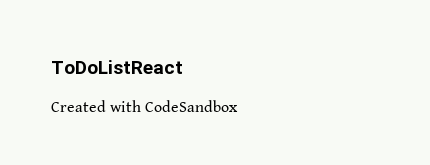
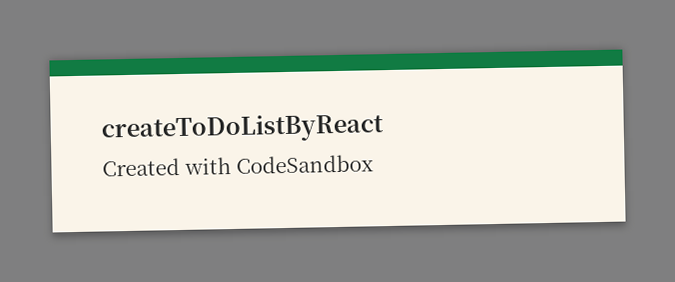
- ToDoListReact
+ createToDoListByReact

